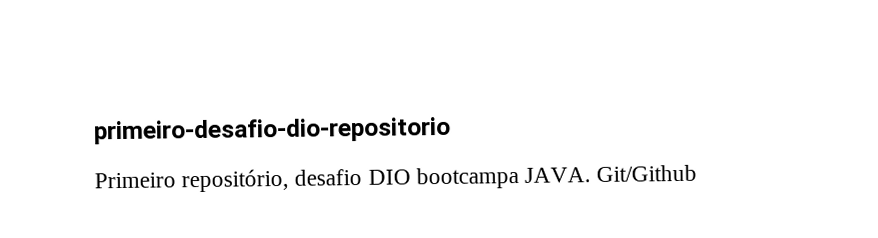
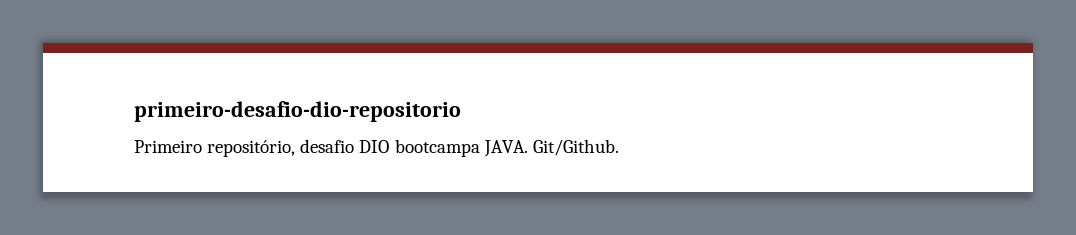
- Git/Github
+ Git/Github.

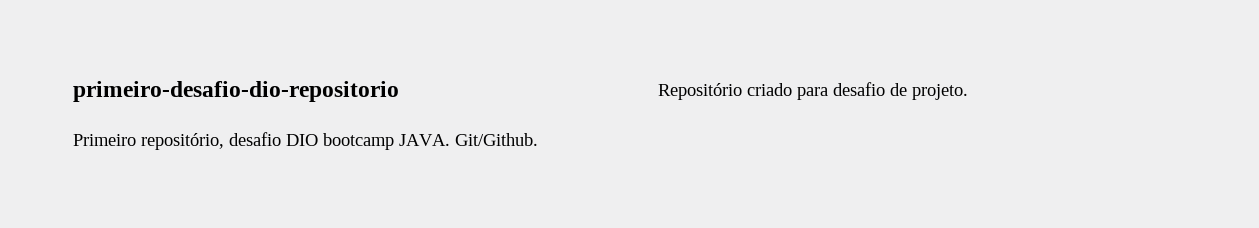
- Primeiro repositório, desafio DIO bootcampa JAVA.
+ Primeiro repositório, desafio DIO bootcamp JAVA.
+ Repositório criado para desafio de projeto.

